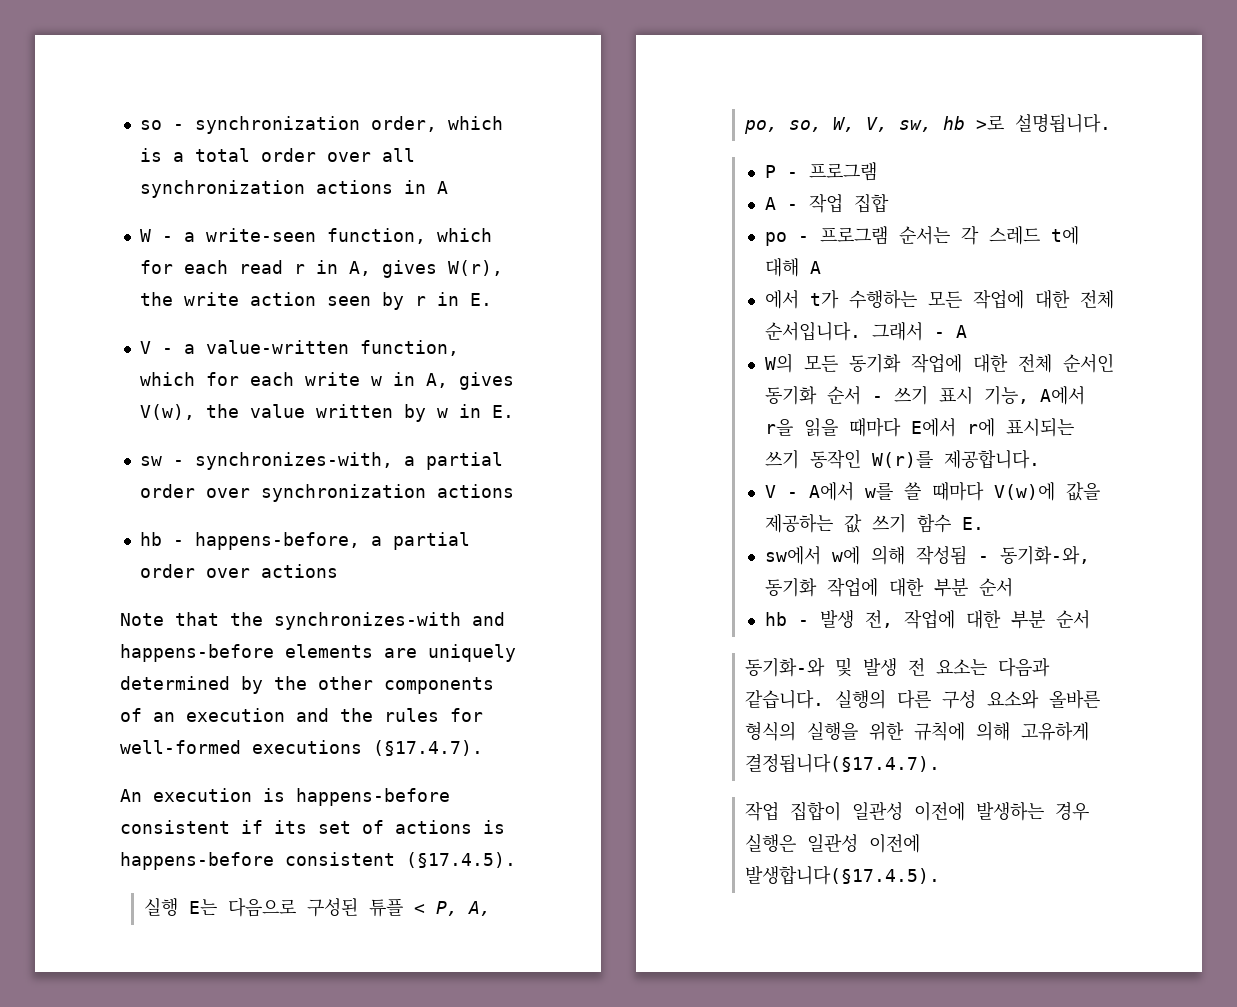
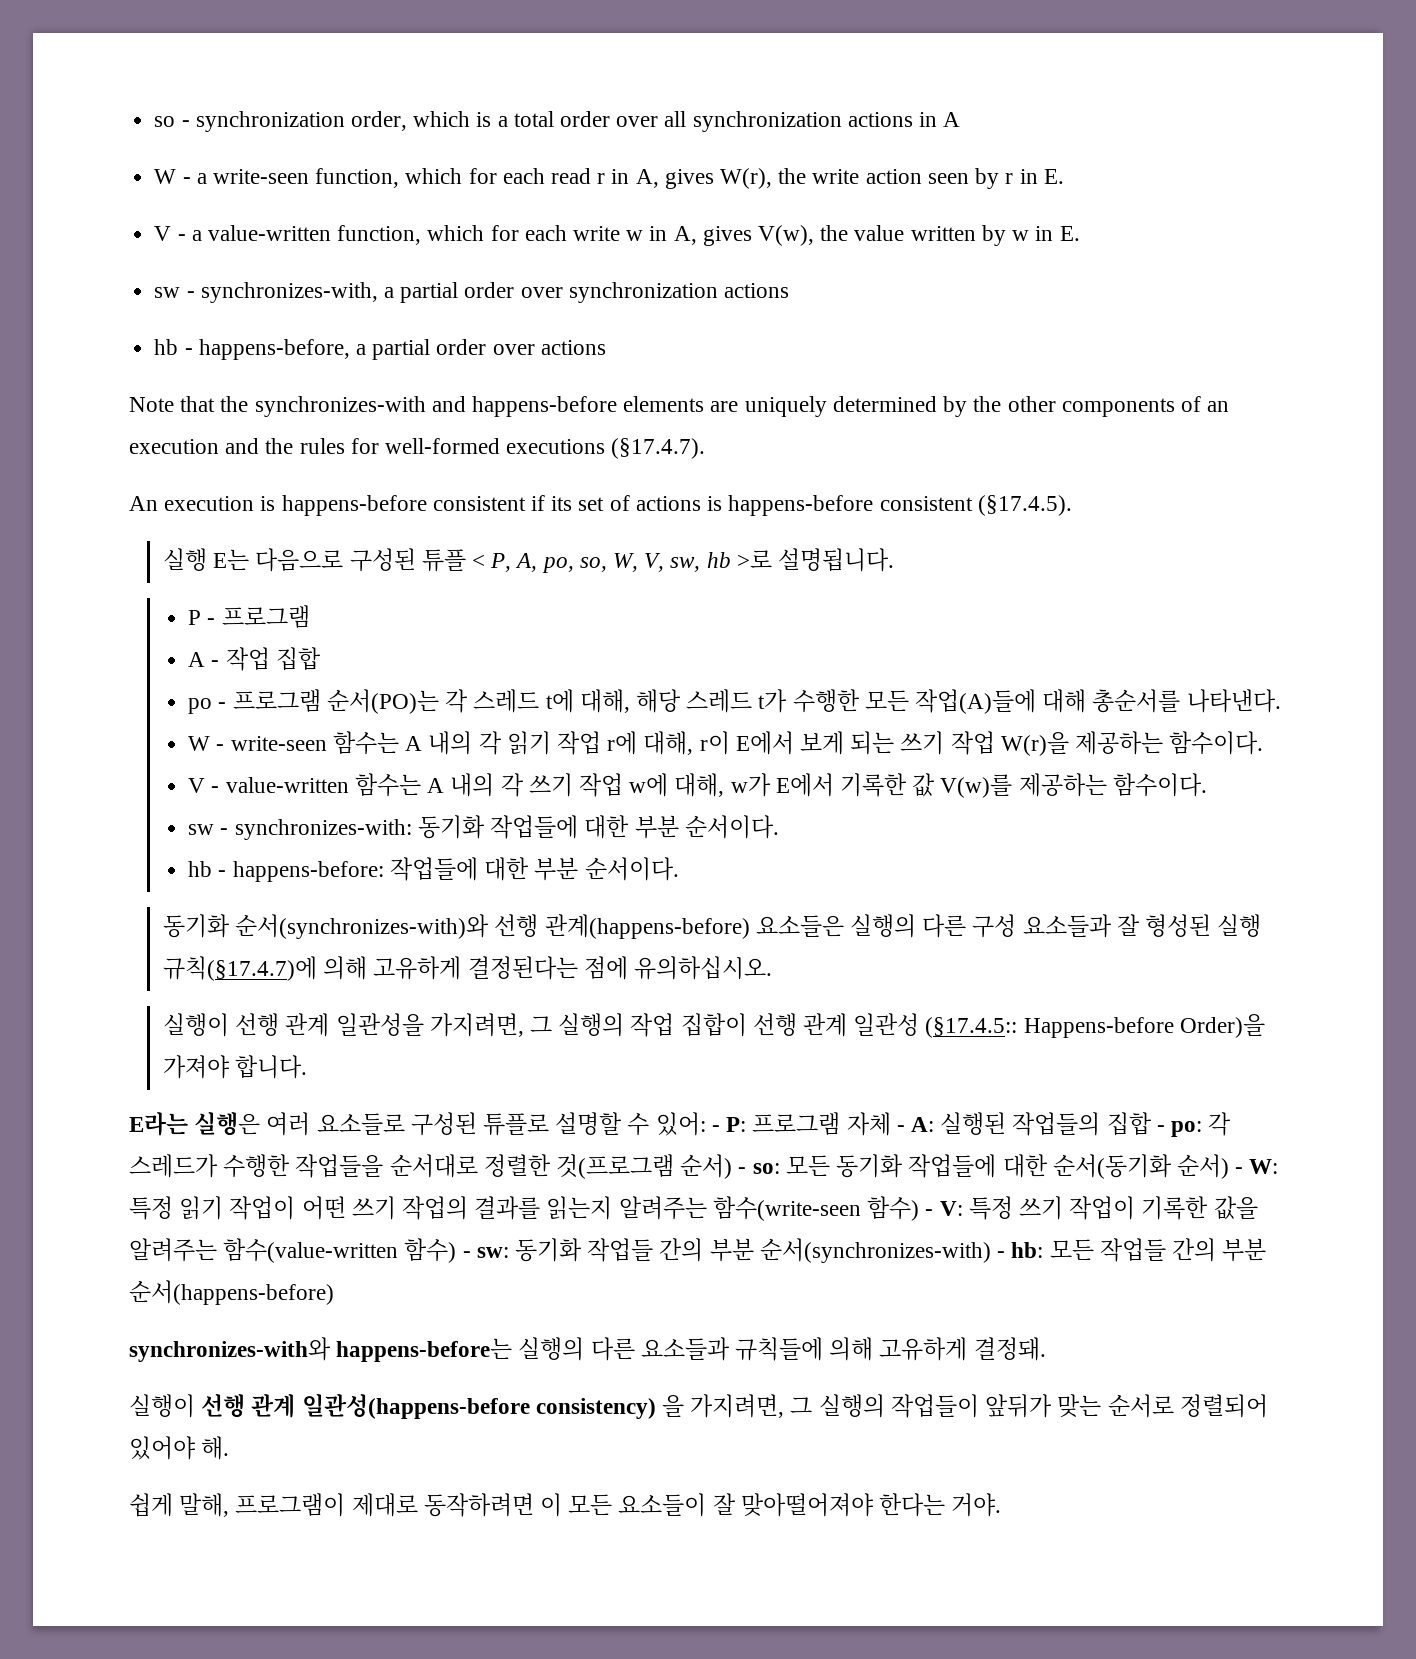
- po - 프로그램 순서는 각 스레드 t에 대해 A
- 에서 t가 수행하는 모든 작업에 대한 전체 순서입니다. 그래서 - A
- W의 모든 동기화 작업에 대한 전체 순서인 동기화 순서 - 쓰기 표시 기능, A에서 r을 읽을 때마다 E에서 r에 표시되는 쓰기 동작인 W(r)를 제공합니다.
- V - A에서 w를 쓸 때마다 V(w)에 값을 제공하는 값 쓰기 함수 E.
- sw에서 w에 의해 작성됨 - 동기화-와, 동기화 작업에 대한 부분 순서
- hb - 발생 전, 작업에 대한 부분 순서
- 동기화-와 및 발생 전 요소는 다음과 같습니다. 실행의 다른 구성 요소와 올바른 형식의 실행을 위한 규칙에 의해 고유하게 결정됩니다(§17.4.7).
- 작업 집합이 일관성 이전에 발생하는 경우 실행은 일관성 이전에 발생합니다(§17.4.5).
+ po - 프로그램 순서(PO)는 각 스레드 t에 대해, 해당 스레드 t가 수행한 모든 작업(A)들에 대해 총순서를 나타낸다.
+ W - write-seen 함수는 A 내의 각 읽기 작업 r에 대해, r이 E에서 보게 되는 쓰기 작업 W(r)을 제공하는 함수이다.
+ V - value-written 함수는 A 내의 각 쓰기 작업 w에 대해, w가 E에서 기록한 값 V(w)를 제공하는 함수이다.
+ sw - synchronizes-with: 동기화 작업들에 대한 부분 순서이다.
+ hb - happens-before: 작업들에 대한 부분 순서이다.
+ 동기화 순서(synchronizes-with)와 선행 관계(happens-before) 요소들은 실행의 다른 구성 요소들과 잘 형성된 실행 규칙(§17.4.7)에 의해 고유하게 결정된다는 점에 유의하십시오.
+ 실행이 선행 관계 일관성을 가지려면, 그 실행의 작업 집합이 선행 관계 일관성 (§17.4.5:: Happens-before Order)을 가져야 합니다.
+ E라는 실행은 여러 요소들로 구성된 튜플로 설명할 수 있어: - P: 프로그램 자체 - A: 실행된 작업들의 집합 - po: 각 스레드가 수행한 작업들을 순서대로 정렬한 것(프로그램 순서) - so: 모든 동기화 작업들에 대한 순서(동기화 순서) - W: 특정 읽기 작업이 어떤 쓰기 작업의 결과를 읽는지 알려주는 함수(write-seen 함수) - V: 특정 쓰기 작업이 기록한 값을 알려주는 함수(value-written 함수) - sw: 동기화 작업들 간의 부분 순서(synchronizes-with) - hb: 모든 작업들 간의 부분 순서(happens-before)
+ synchronizes-with와 happens-before는 실행의 다른 요소들과 규칙들에 의해 고유하게 결정돼.
+ 실행이 선행 관계 일관성(happens-before consistency) 을 가지려면, 그 실행의 작업들이 앞뒤가 맞는 순서로 정렬되어 있어야 해.
+ 쉽게 말해, 프로그램이 제대로 동작하려면 이 모든 요소들이 잘 맞아떨어져야 한다는 거야.

